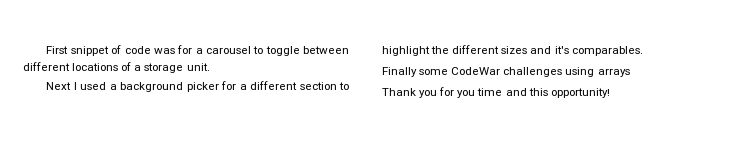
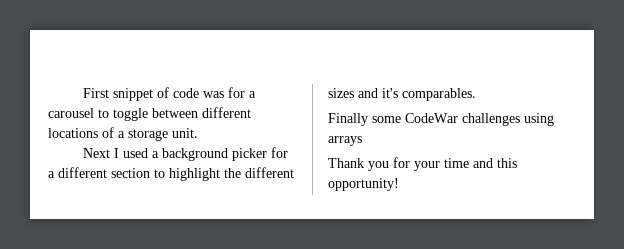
- Thank you for you time and this opportunity!
+ Thank you for your time and this opportunity!

